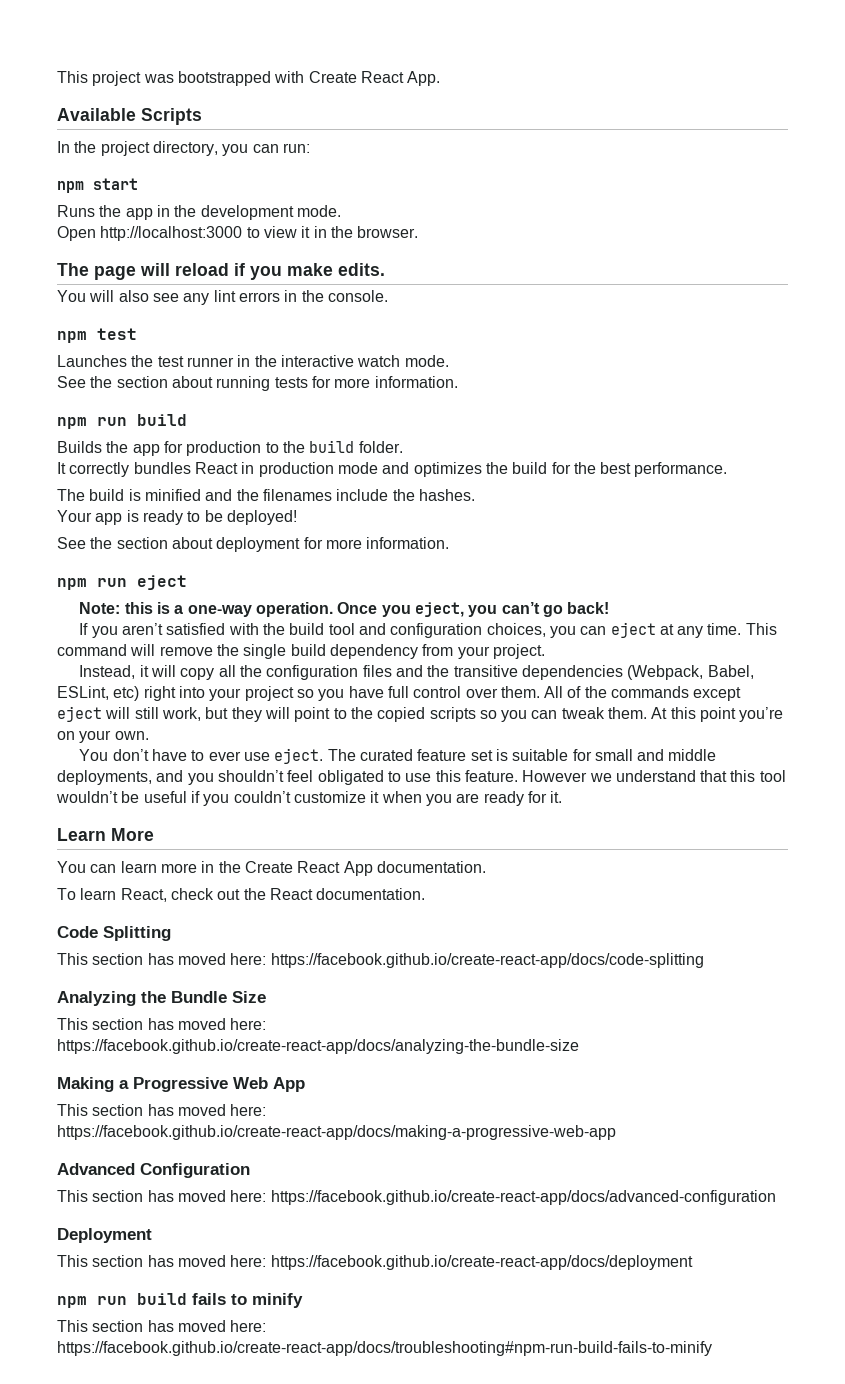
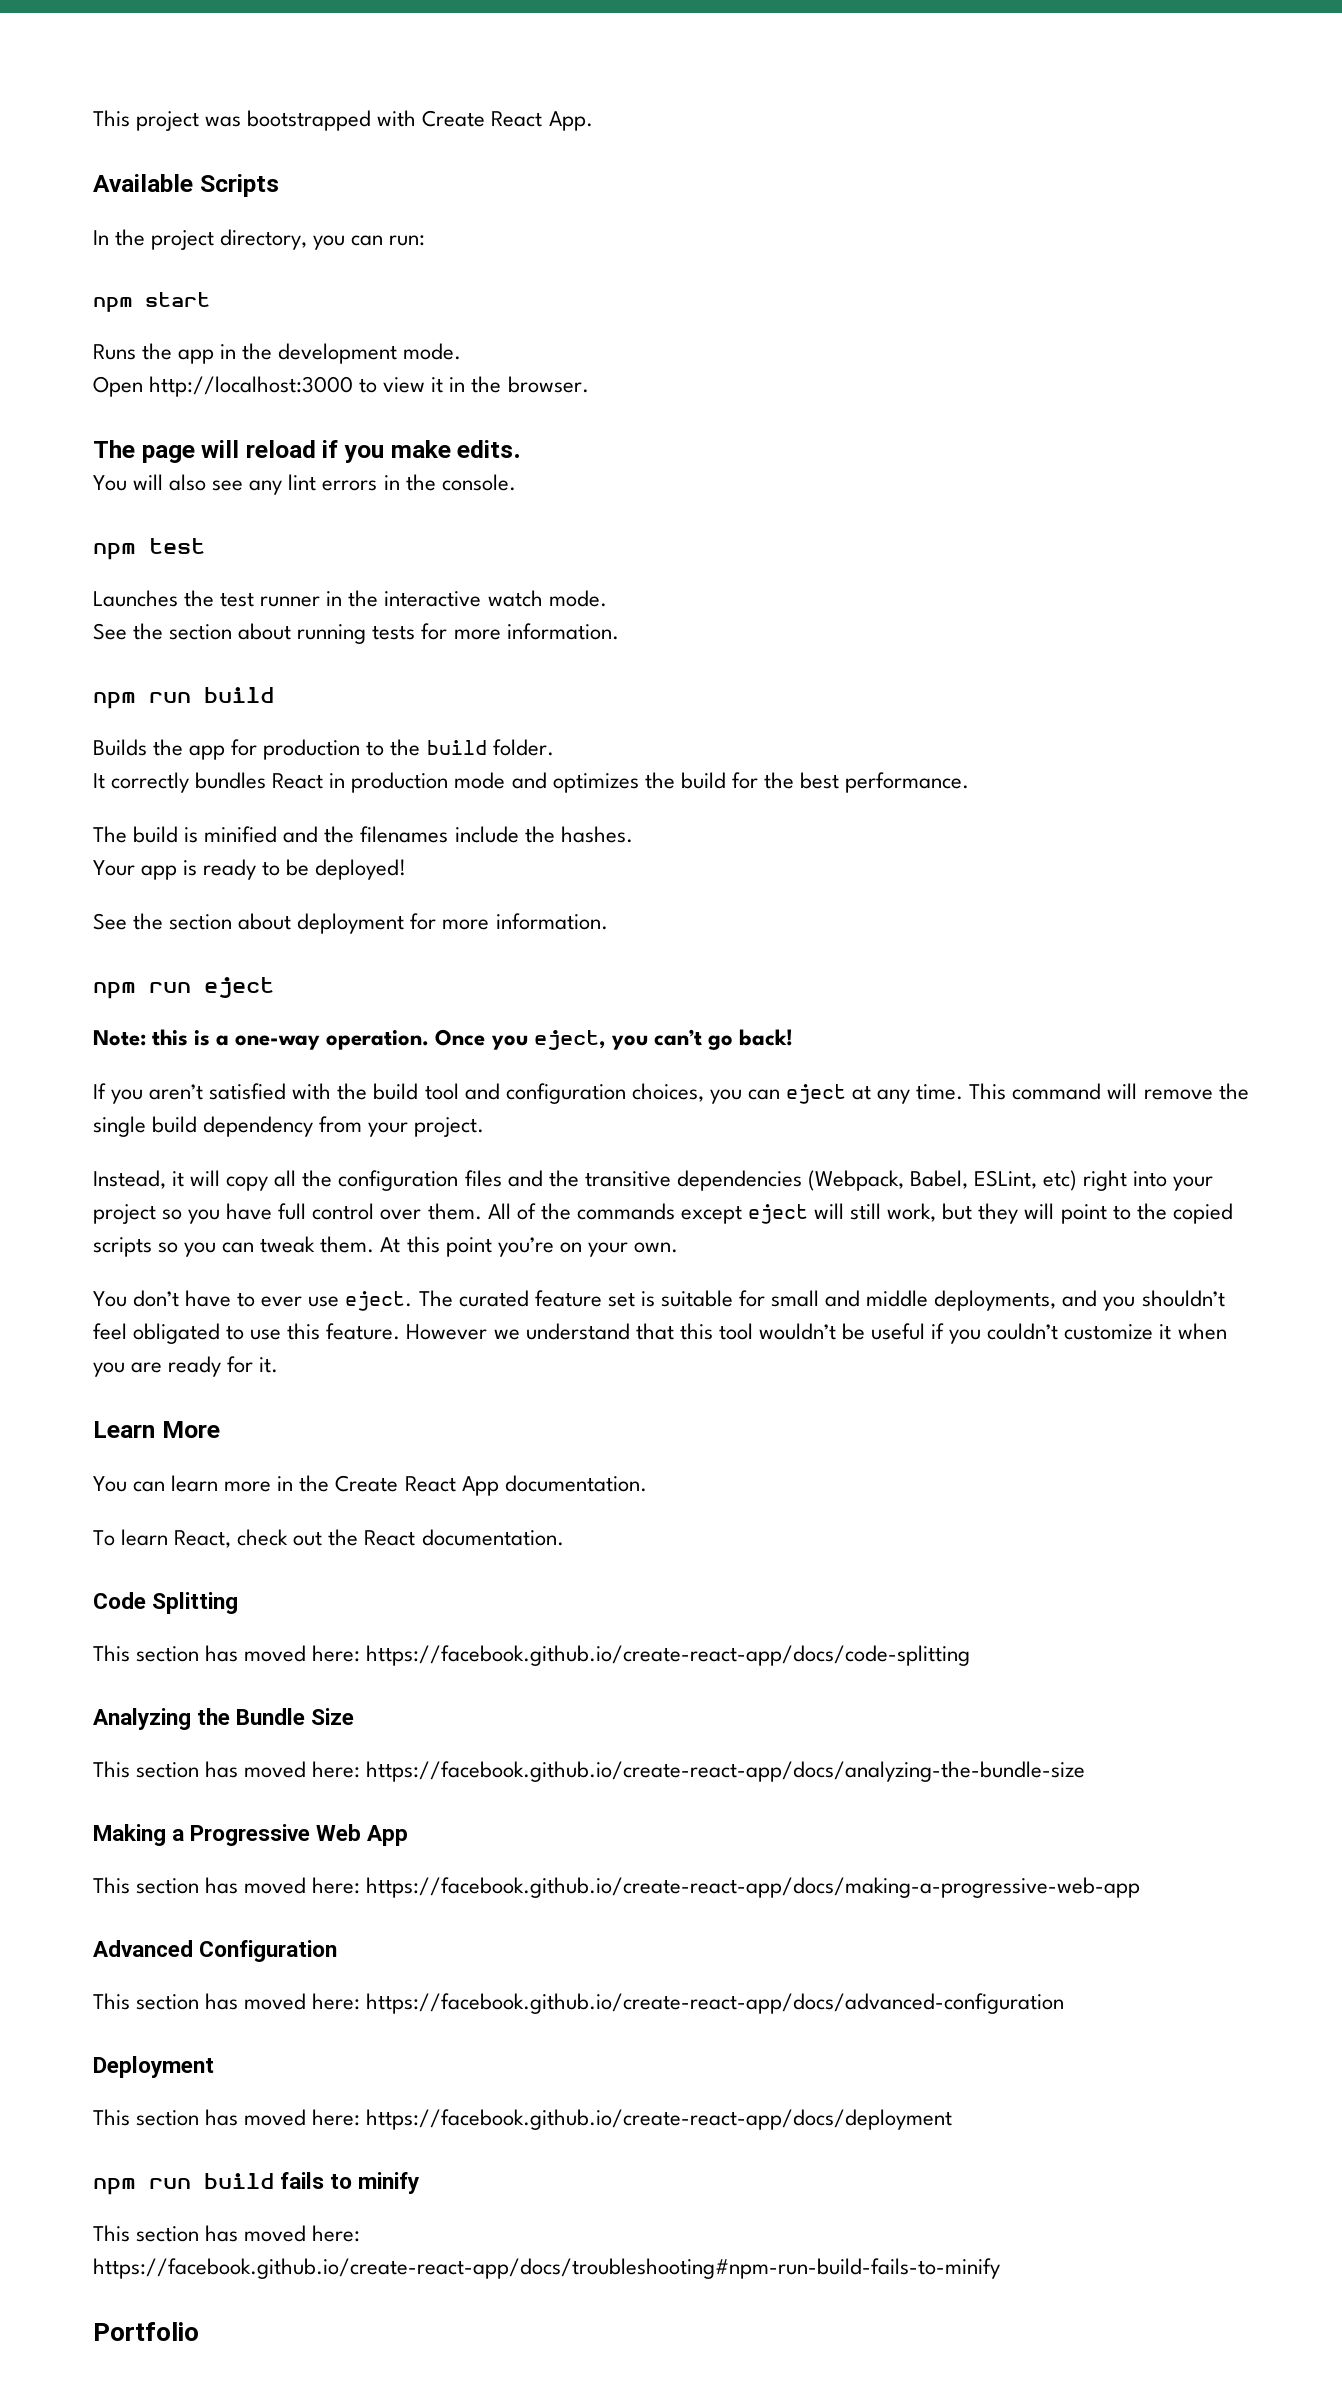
+ Portfolio

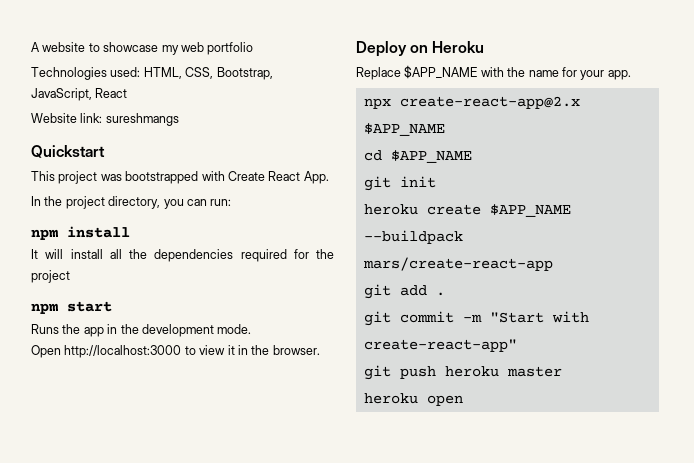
+ A website to showcase my web portfolio
+ Technologies used: HTML, CSS, Bootstrap, JavaScript, React
+ Website link: sureshmangs
+ Quickstart
- Available Scripts
+ npm install
+ It will install all the dependencies required for the project
- The page will reload if you make edits.
- You will also see any lint errors in the console.
- npm test
- Launches the test runner in the interactive watch mode.
- See the section about running tests for more information.
- npm run build
- Builds the app for production to the build folder.
- It correctly bundles React in production mode and optimizes the build for the best performance.
- The build is minified and the filenames include the hashes.
- Your app is ready to be deployed!
- See the section about deployment for more information.
- npm run eject
- Note: this is a one-way operation. Once you eject, you can’t go back!
- If you aren’t satisfied with the build tool and configuration choices, you can eject at any time. This command will remove the single build dependency from your project.
- Instead, it will copy all the configuration files and the transitive dependencies (Webpack, Babel, ESLint, etc) right into your project so you have full control over them. All of the commands except eject will still work, but they will point to the copied scripts so you can tweak them. At this point you’re on your own.
- You don’t have to ever use eject. The curated feature set is suitable for small and middle deployments, and you shouldn’t feel obligated to use this feature. However we understand that this tool wouldn’t be useful if you couldn’t customize it when you are ready for it.
- Learn More
- You can learn more in the Create React App documentation.
- To learn React, check out the React documentation.
- Code Splitting
- This section has moved here: https://facebook.github.io/create-react-app/docs/code-splitting
- Analyzing the Bundle Size
- This section has moved here: https://facebook.github.io/create-react-app/docs/analyzing-the-bundle-size
- Making a Progressive Web App
- This section has moved here: https://facebook.github.io/create-react-app/docs/making-a-progressive-web-app
- Advanced Configuration
- This section has moved here: https://facebook.github.io/create-react-app/docs/advanced-configuration
- Deployment
- This section has moved here: https://facebook.github.io/create-react-app/docs/deployment
- npm run build fails to minify
- This section has moved here: https://facebook.github.io/create-react-app/docs/troubleshooting#npm-run-build-fails-to-minify
- Portfolio
+ Deploy on Heroku
+ Replace $APP_NAME with the name for your app.
+ npx create-react-app@2.x $APP_NAME
+ cd $APP_NAME
+ git init
+ heroku create $APP_NAME --buildpack mars/create-react-app
+ git add .
+ git commit -m "Start with create-react-app"
+ git push heroku master
+ heroku open

